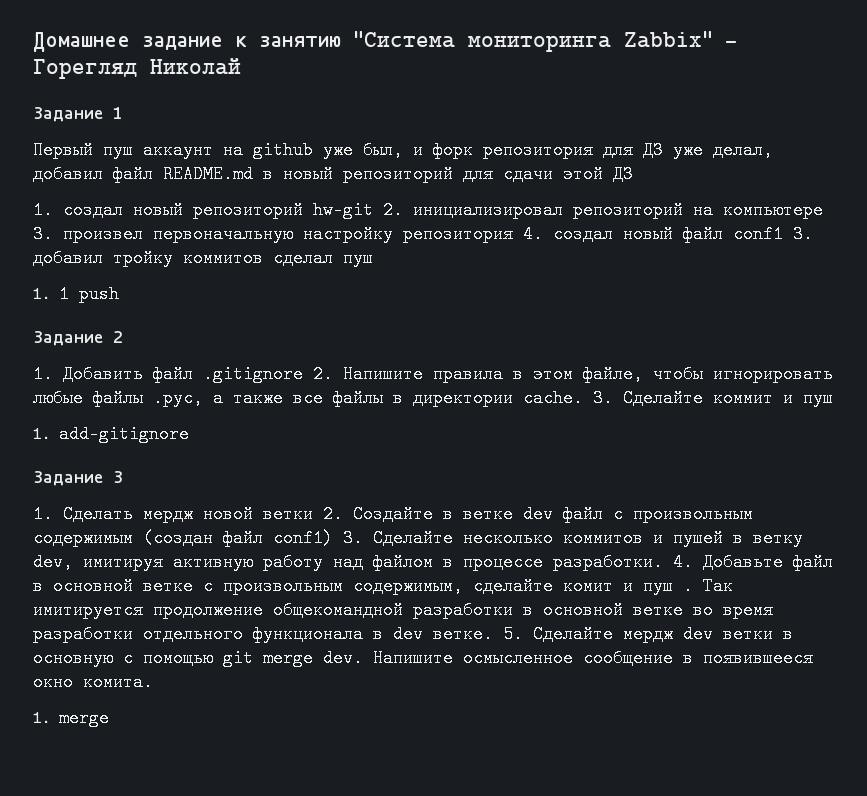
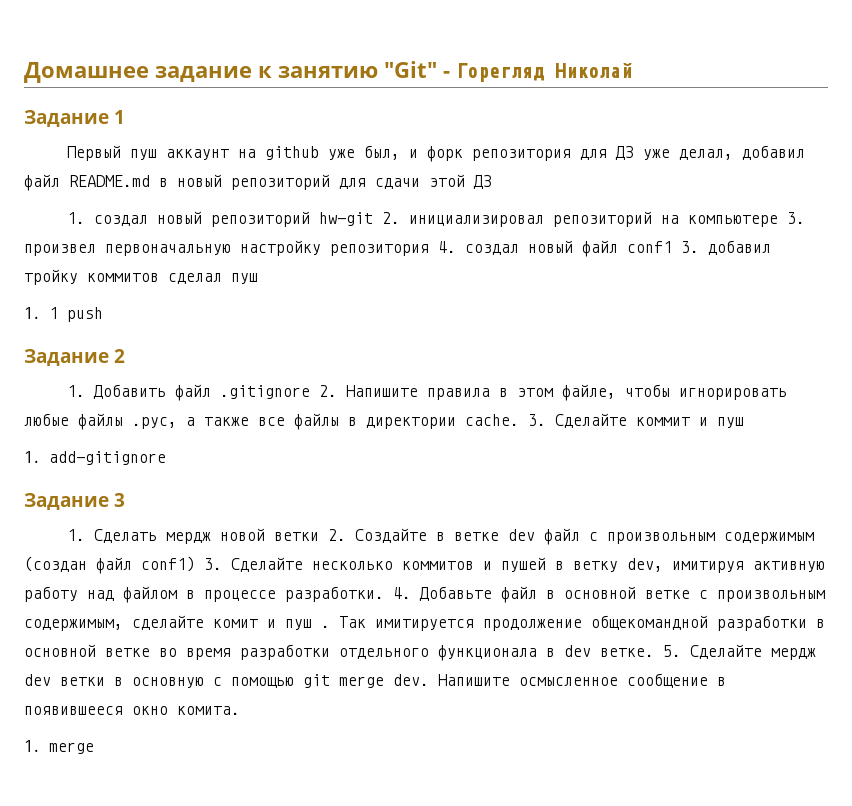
- Домашнее задание к занятию "Система мониторинга Zabbix" - Горегляд Николай
+ Домашнее задание к занятию "Git" - Горегляд Николай

